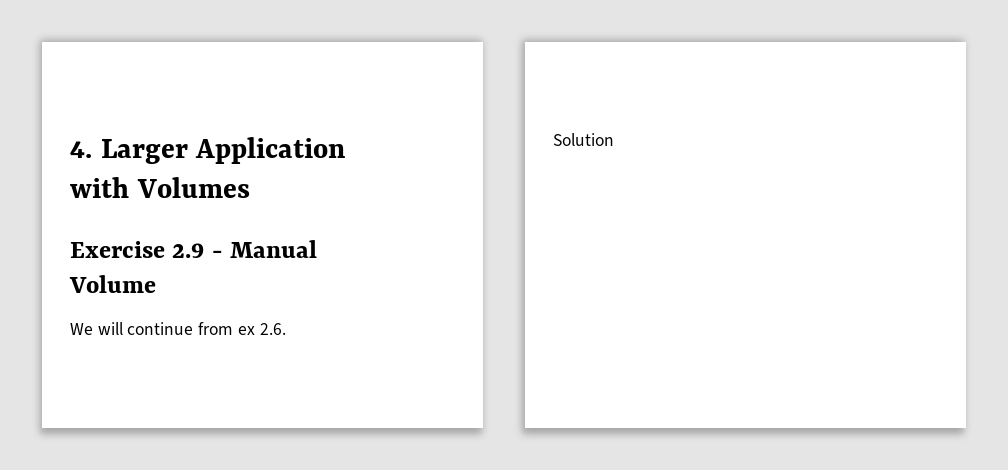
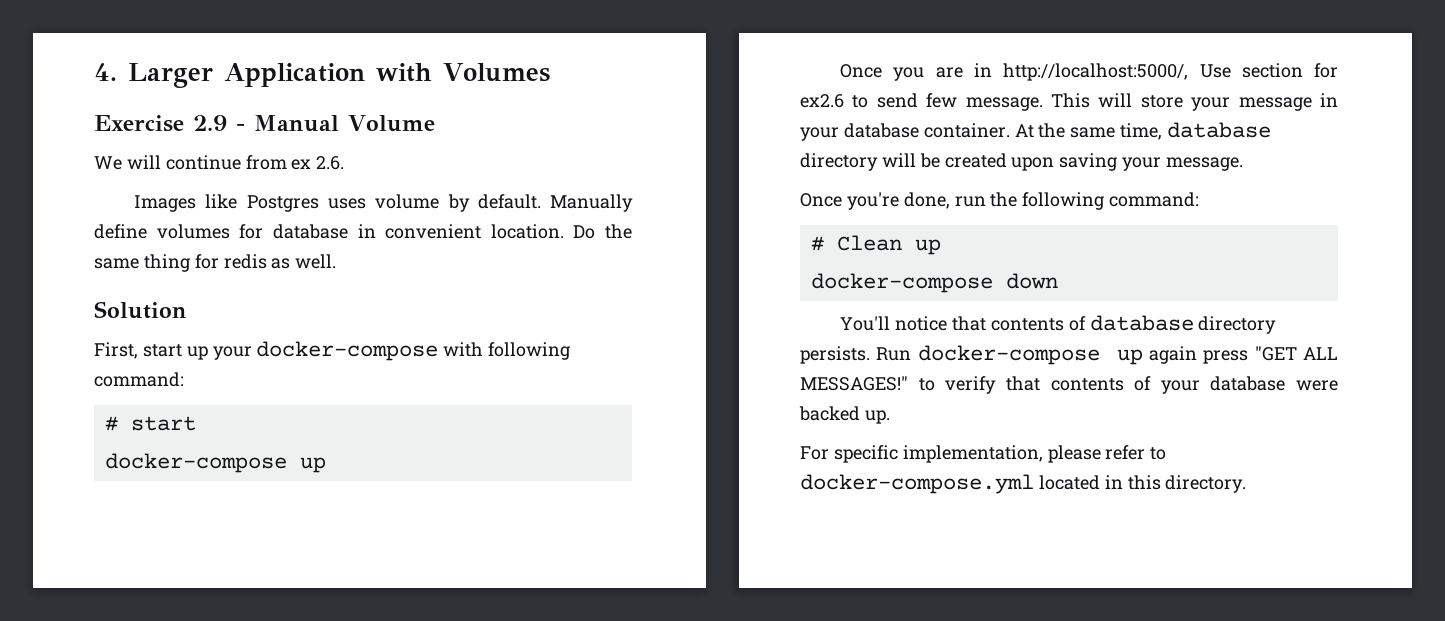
+ Images like Postgres uses volume by default. Manually define volumes for database in convenient location. Do the same thing for redis as well.
  Solution
+ First, start up your docker-compose with following command:
+ # start
+ docker-compose up
+ Once you are in http://localhost:5000/, Use section for ex2.6 to send few message. This will store your message in your database container. At the same time, database directory will be created upon saving your message.
+ Once you're done, run the following command:
+ # Clean up
+ docker-compose down
+ You'll notice that contents of database directory persists. Run docker-compose up again press "GET ALL MESSAGES!" to verify that contents of your database were backed up.
+ For specific implementation, please refer to docker-compose.yml located in this directory.

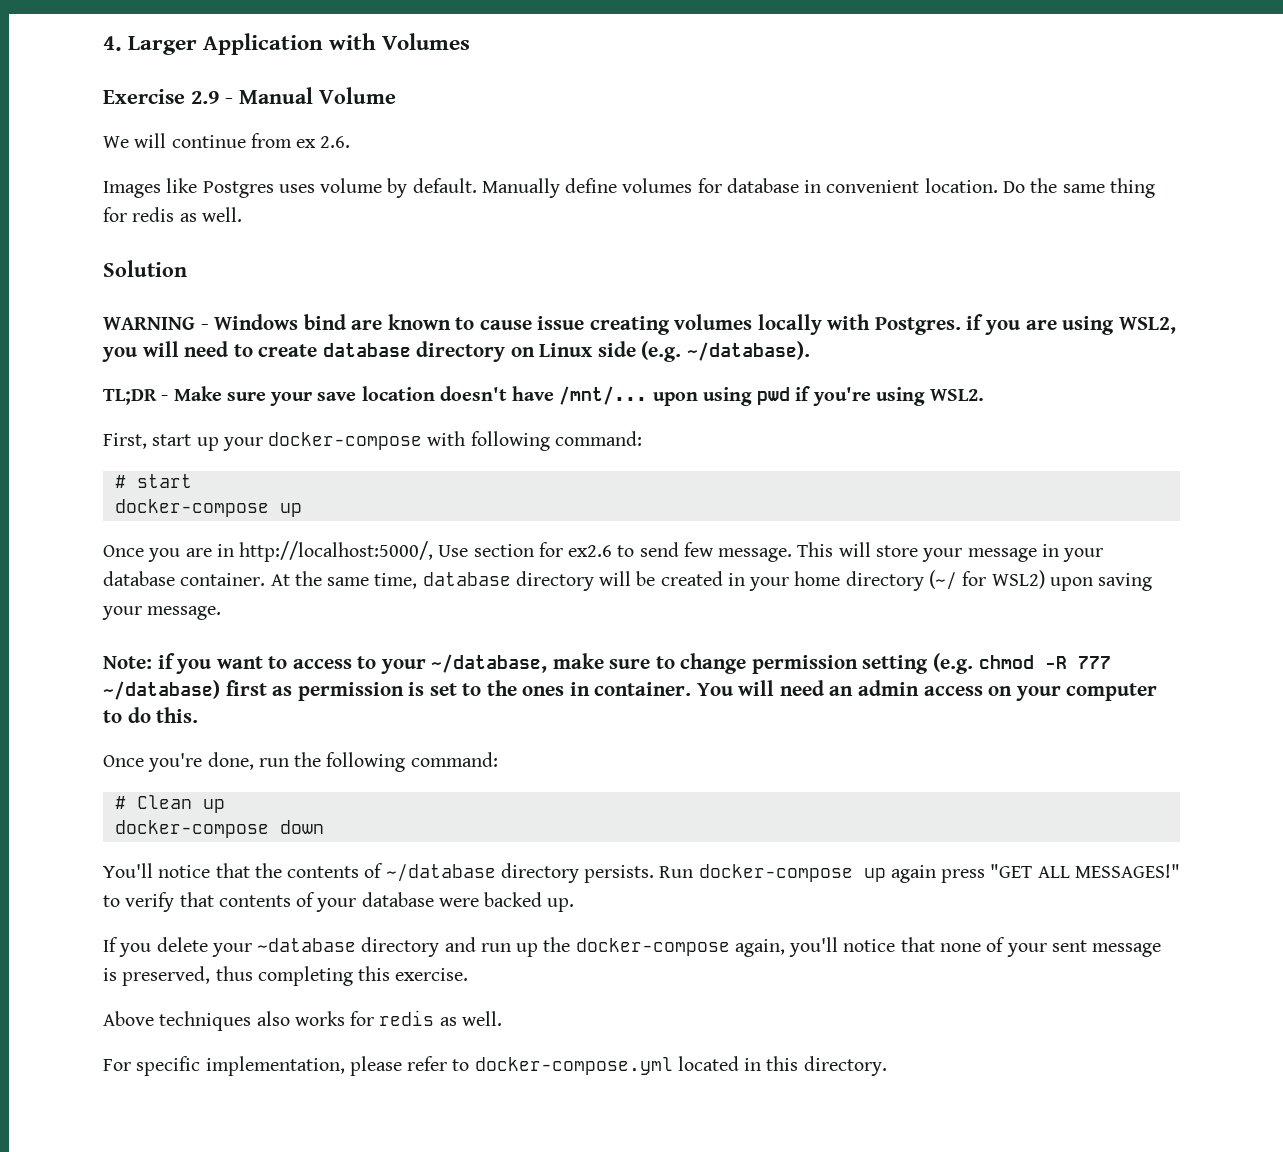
+ WARNING - Windows bind are known to cause issue creating volumes locally with Postgres. if you are using WSL2, you will need to create database directory on Linux side (e.g. ~/database).
+ TL;DR - Make sure your save location doesn't have /mnt/... upon using pwd if you're using WSL2.
- At the same time, database directory will be created upon saving your message.
+ At the same time, database directory will be created in your home directory (~/ for WSL2) upon saving your message.
+ Note: if you want to access to your ~/database, make sure to change permission setting (e.g. chmod -R 777 ~/database) first as permission is set to the ones in container. You will need an admin access on your computer to do this.
- You'll notice that contents of database directory persists.
+ You'll notice that the contents of ~/database directory persists.
+ If you delete your ~database directory and run up the docker-compose again, you'll notice that none of your sent message is preserved, thus completing this exercise.
+ Above techniques also works for redis as well.

